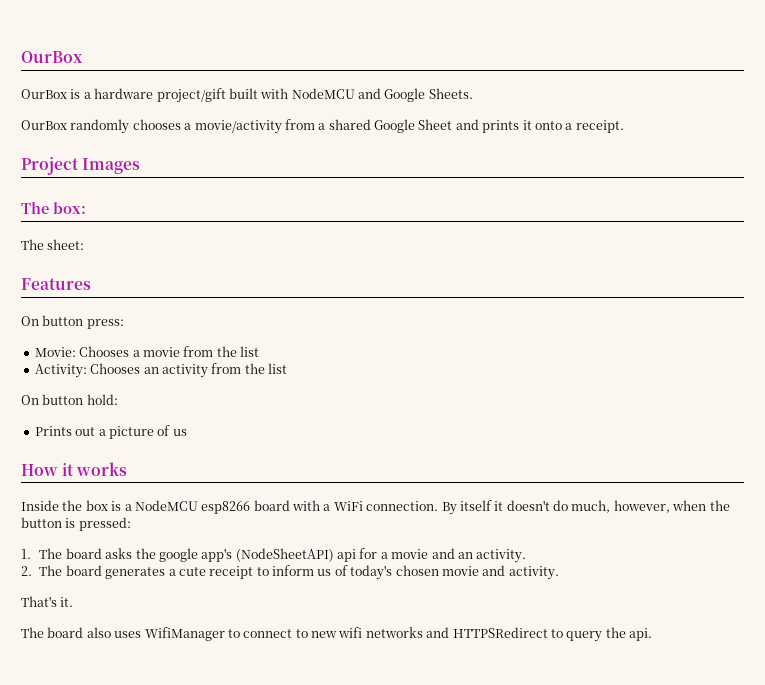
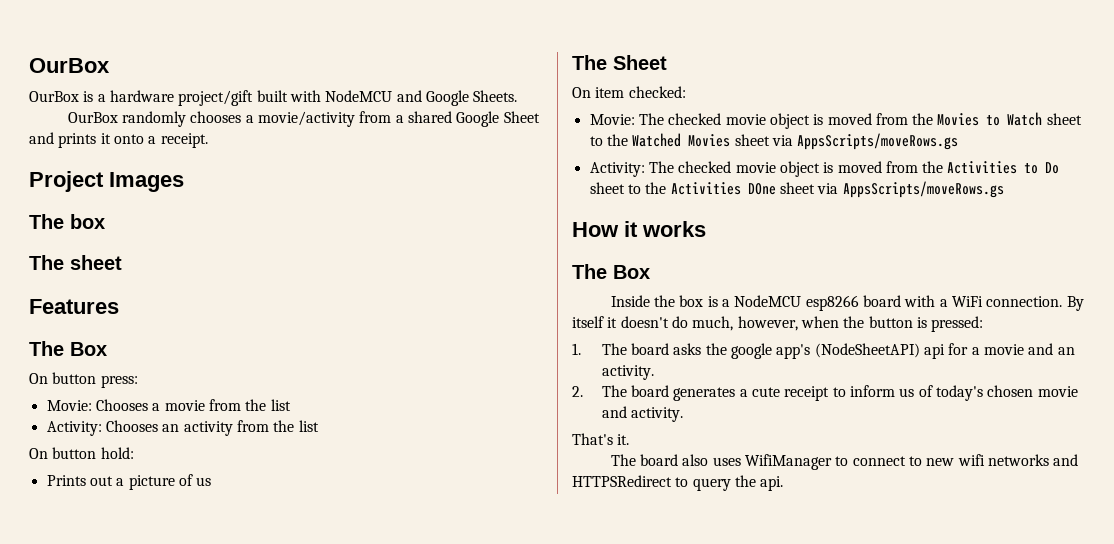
- The box:
- The sheet:
+ The box
+ The sheet
  Features
+ The Box
+ The Sheet
+ On item checked:
+ Movie: The checked movie object is moved from the Movies to Watch sheet to the Watched Movies sheet via AppsScripts/moveRows.gs
+ Activity: The checked movie object is moved from the Activities to Do sheet to the Activities DOne sheet via AppsScripts/moveRows.gs
  How it works
+ The Box

